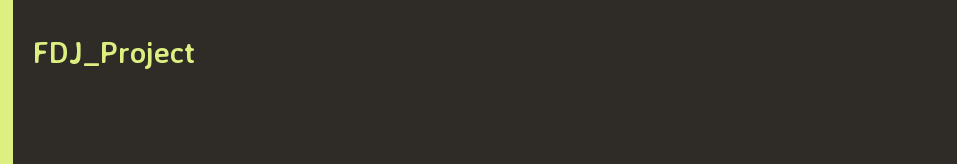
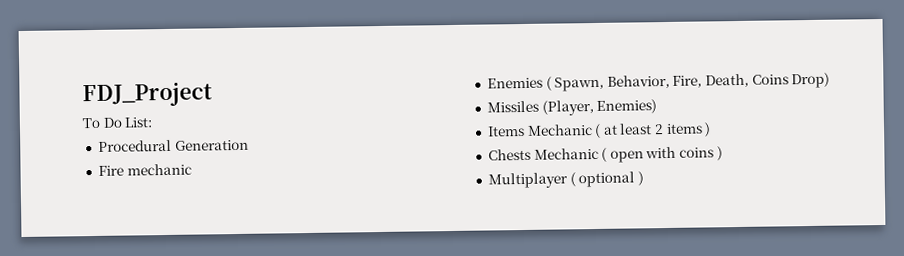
+ To Do List:
+ Procedural Generation
+ Fire mechanic
+ Enemies ( Spawn, Behavior, Fire, Death, Coins Drop)
+ Missiles (Player, Enemies)
+ Items Mechanic ( at least 2 items )
+ Chests Mechanic ( open with coins )
+ Multiplayer ( optional )

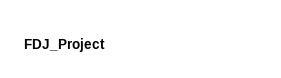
- To Do List:
- Procedural Generation
- Fire mechanic
- Enemies ( Spawn, Behavior, Fire, Death, Coins Drop)
- Missiles (Player, Enemies)
- Items Mechanic ( at least 2 items )
- Chests Mechanic ( open with coins )
- Multiplayer ( optional )

